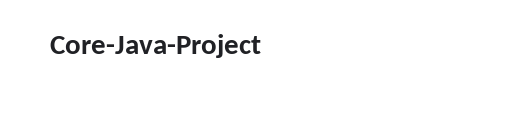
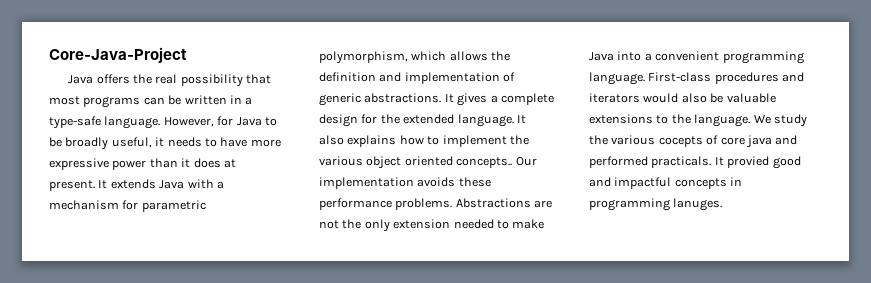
+ Java offers the real possibility that most programs can be written in a type-safe language. However, for Java to be broadly useful, it needs to have more expressive power than it does at present. It extends Java with a mechanism for parametric polymorphism, which allows the definition and implementation of generic abstractions. It gives a complete design for the extended language. It also explains how to implement the various object oriented concepts.. Our implementation avoids these performance problems. Abstractions are not the only extension needed to make Java into a convenient programming language. First-class procedures and iterators would also be valuable extensions to the language. We study the various cocepts of core java and performed practicals. It provied good and impactful concepts in programming lanuges.

